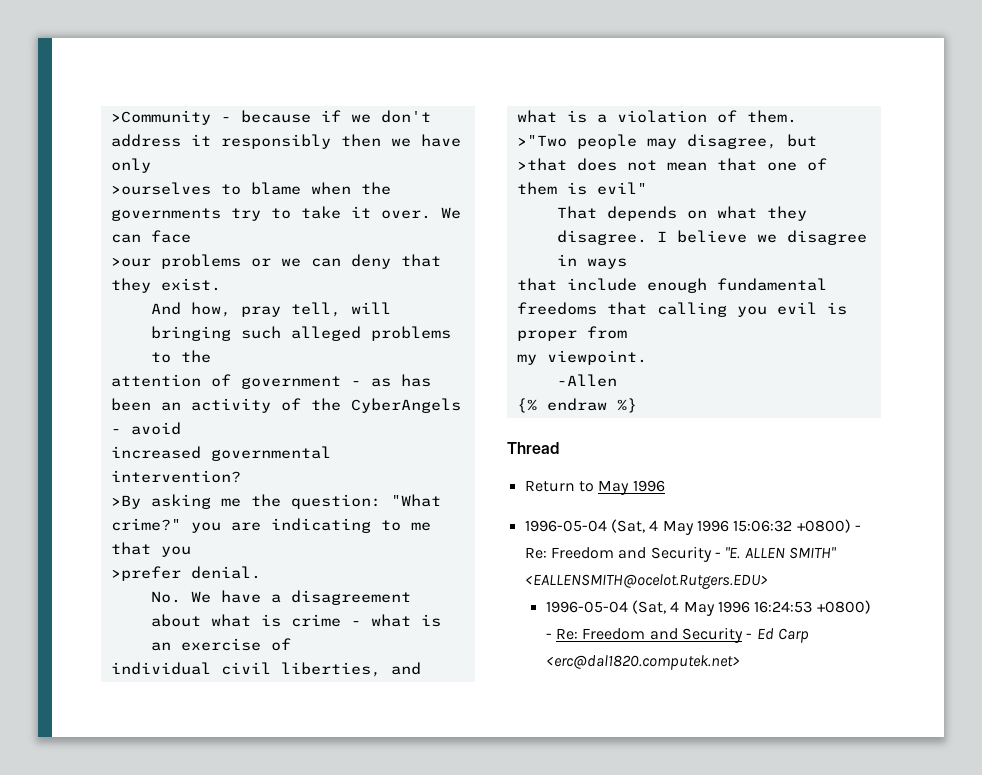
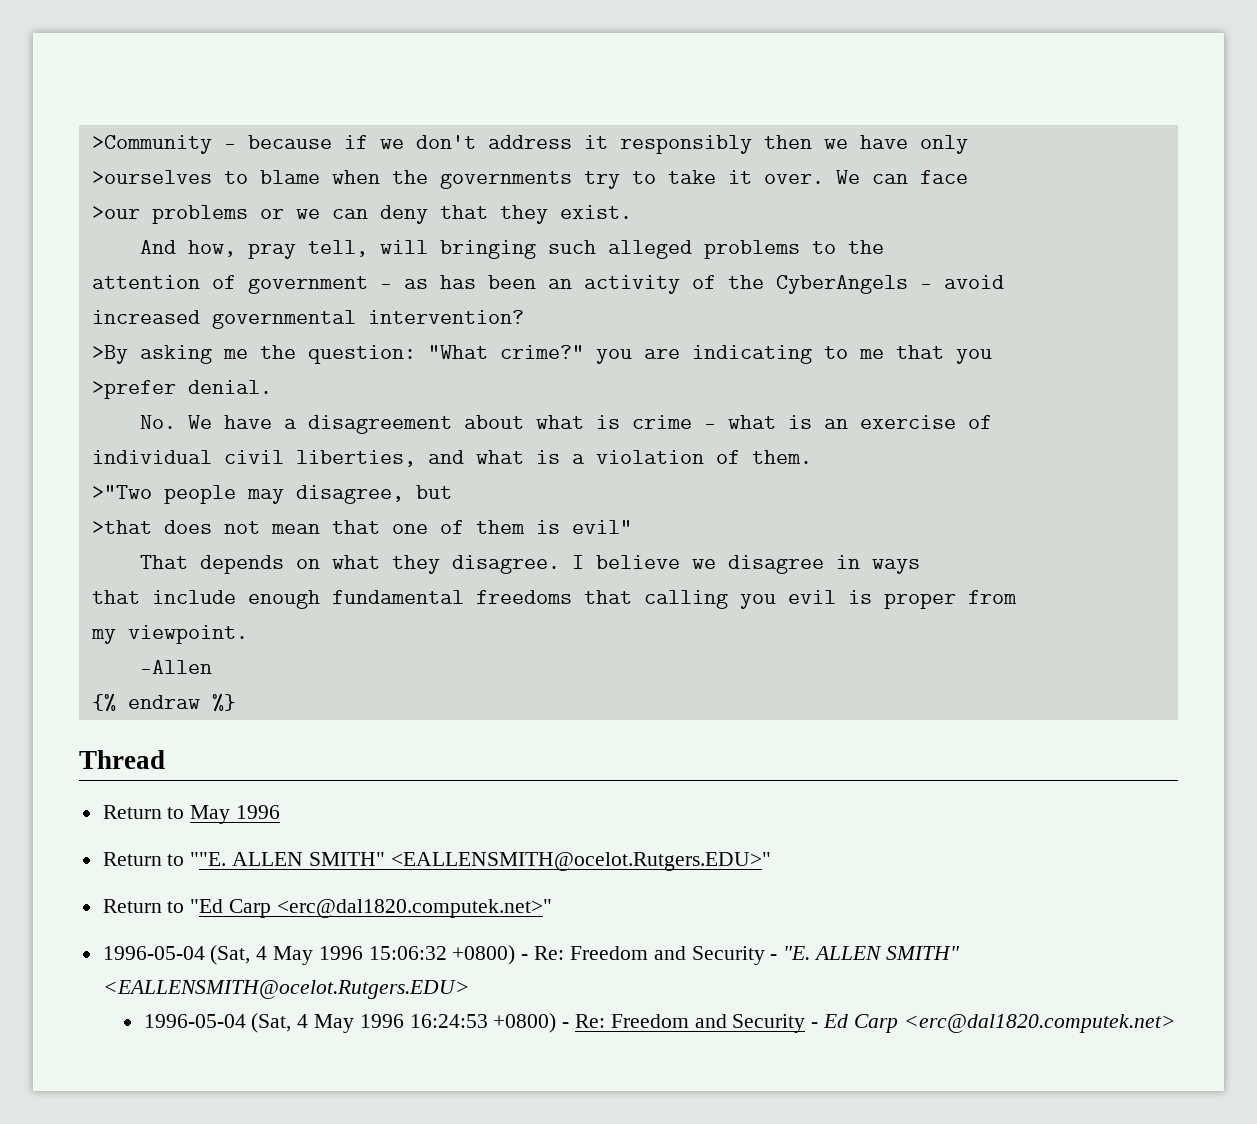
+ Return to ""E. ALLEN SMITH" <EALLENSMITH@ocelot.Rutgers.EDU>"
+ Return to "Ed Carp <erc@dal1820.computek.net>"

